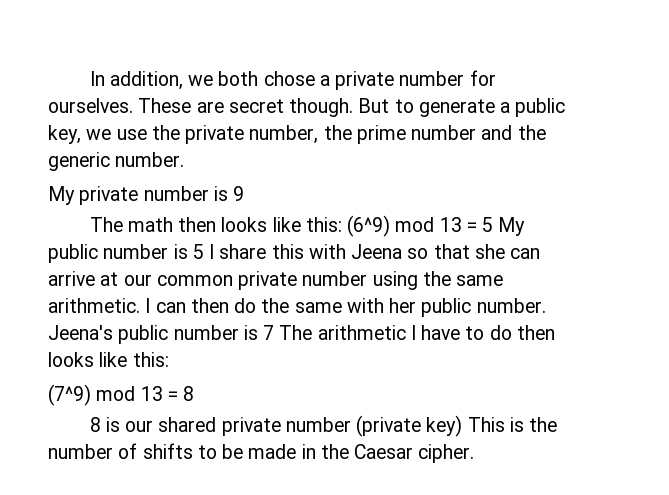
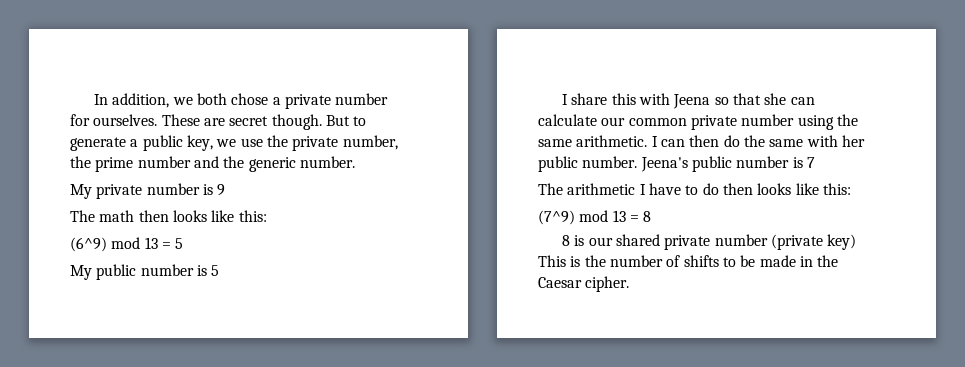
- The math then looks like this: (6^9) mod 13 = 5 My public number is 5 I share this with Jeena so that she can arrive at our common private number using the same arithmetic.
+ The math then looks like this:
+ (6^9) mod 13 = 5
+ My public number is 5
+ I share this with Jeena so that she can calculate our common private number using the same arithmetic.
- Jeena's public number is 7 The arithmetic I have to do then looks like this:
+ Jeena's public number is 7
+ The arithmetic I have to do then looks like this:

